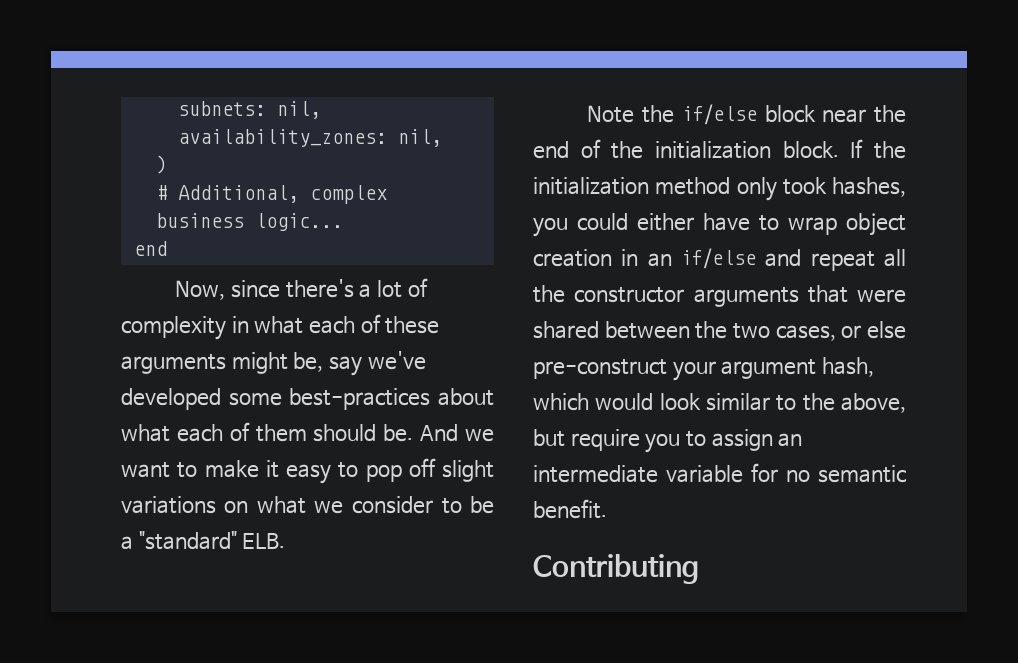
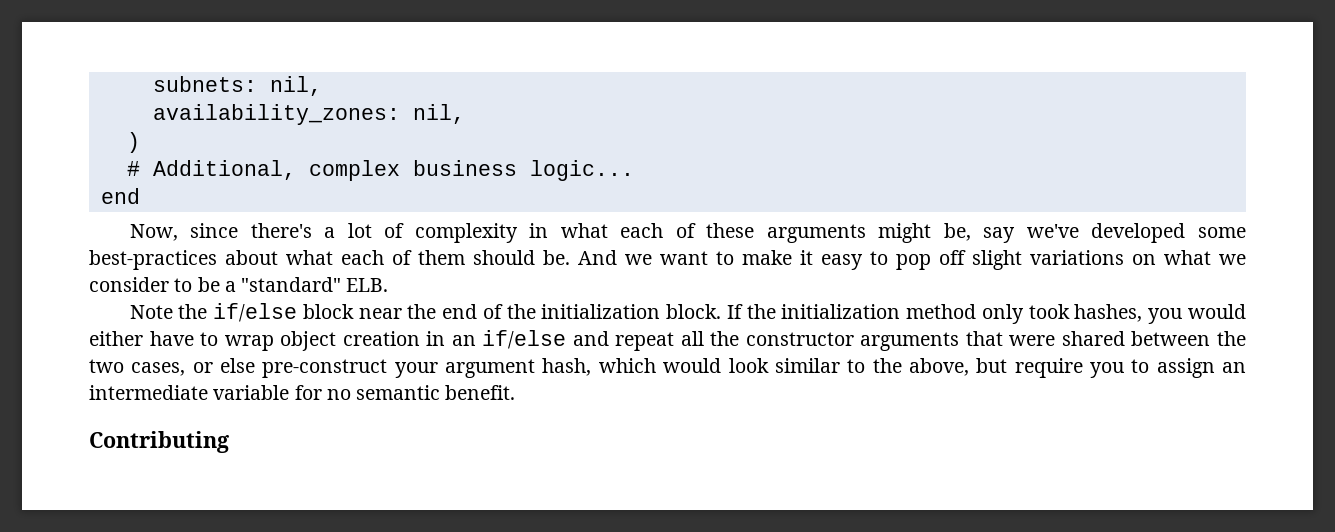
- If the initialization method only took hashes, you could either have to wrap object creation in an if/else and repeat all the constructor arguments that were shared between the two cases, or else pre-construct your argument hash, which would look similar to the above, but require you to assign an intermediate variable for no semantic benefit.
+ If the initialization method only took hashes, you would either have to wrap object creation in an if/else and repeat all the constructor arguments that were shared between the two cases, or else pre-construct your argument hash, which would look similar to the above, but require you to assign an intermediate variable for no semantic benefit.

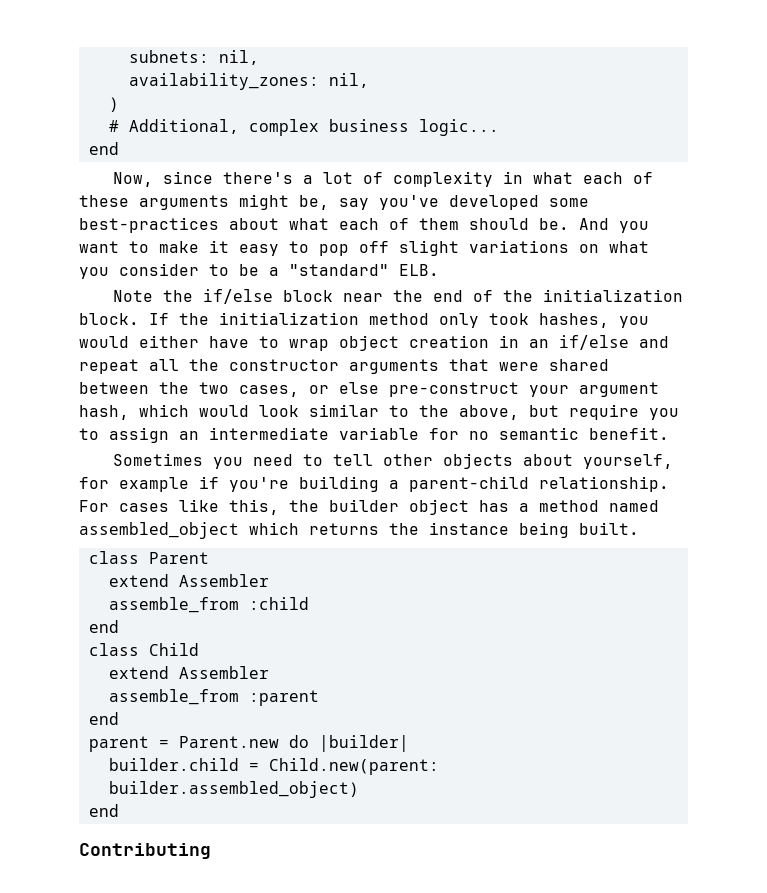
- Now, since there's a lot of complexity in what each of these arguments might be, say we've developed some best-practices about what each of them should be.
+ Now, since there's a lot of complexity in what each of these arguments might be, say you've developed some best-practices about what each of them should be.
- And we want to make it easy to pop off slight variations on what we consider to be a "standard" ELB.
+ And you want to make it easy to pop off slight variations on what you consider to be a "standard" ELB.
+ Sometimes you need to tell other objects about yourself, for example if you're building a parent-child relationship. For cases like this, the builder object has a method named assembled_object which returns the instance being built.
+ class Parent
+ extend Assembler
+ assemble_from :child
+ end
+ class Child
+ extend Assembler
+ assemble_from :parent
+ end
+ parent = Parent.new do |builder|
+ builder.child = Child.new(parent: builder.assembled_object)
+ end

